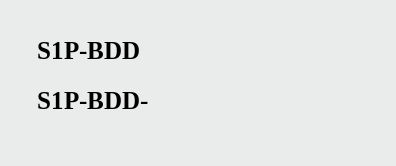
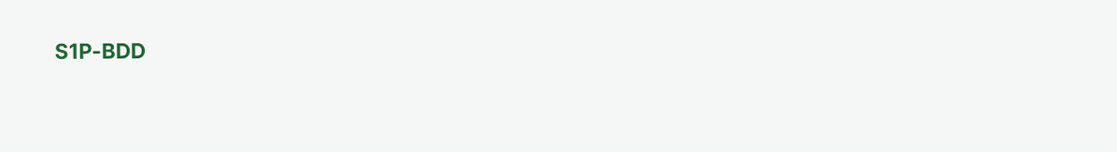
- S1P-BDD-

